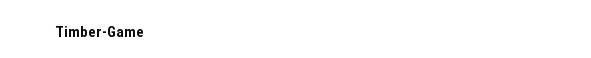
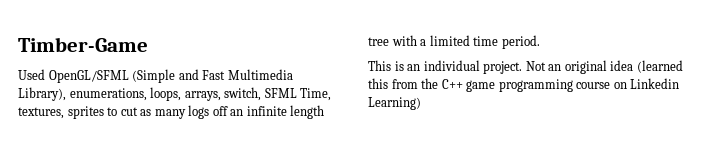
+ Used OpenGL/SFML (Simple and Fast Multimedia Library), enumerations, loops, arrays, switch, SFML Time, textures, sprites to cut as many logs off an infinite length tree with a limited time period.
+ This is an individual project. Not an original idea (learned this from the C++ game programming course on Linkedin Learning)

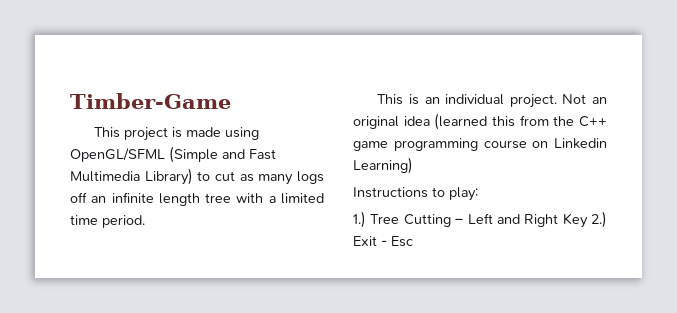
- Used OpenGL/SFML (Simple and Fast Multimedia Library), enumerations, loops, arrays, switch, SFML Time, textures, sprites to cut as many logs off an infinite length tree with a limited time period.
+ This project is made using OpenGL/SFML (Simple and Fast Multimedia Library) to cut as many logs off an infinite length tree with a limited time period.
+ Instructions to play:
+ 1.) Tree Cutting – Left and Right Key 2.) Exit - Esc

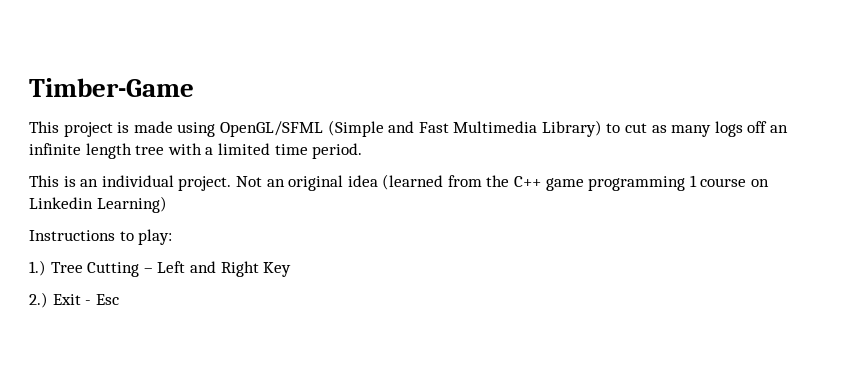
- Not an original idea (learned this from the C++ game programming course on Linkedin Learning)
+ Not an original idea (learned from the C++ game programming 1 course on Linkedin Learning)
- 1.) Tree Cutting – Left and Right Key 2.) Exit - Esc
+ 1.) Tree Cutting – Left and Right Key
+ 2.) Exit - Esc

